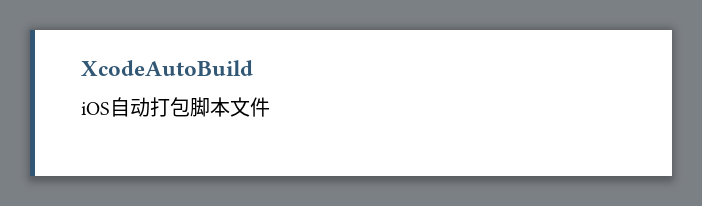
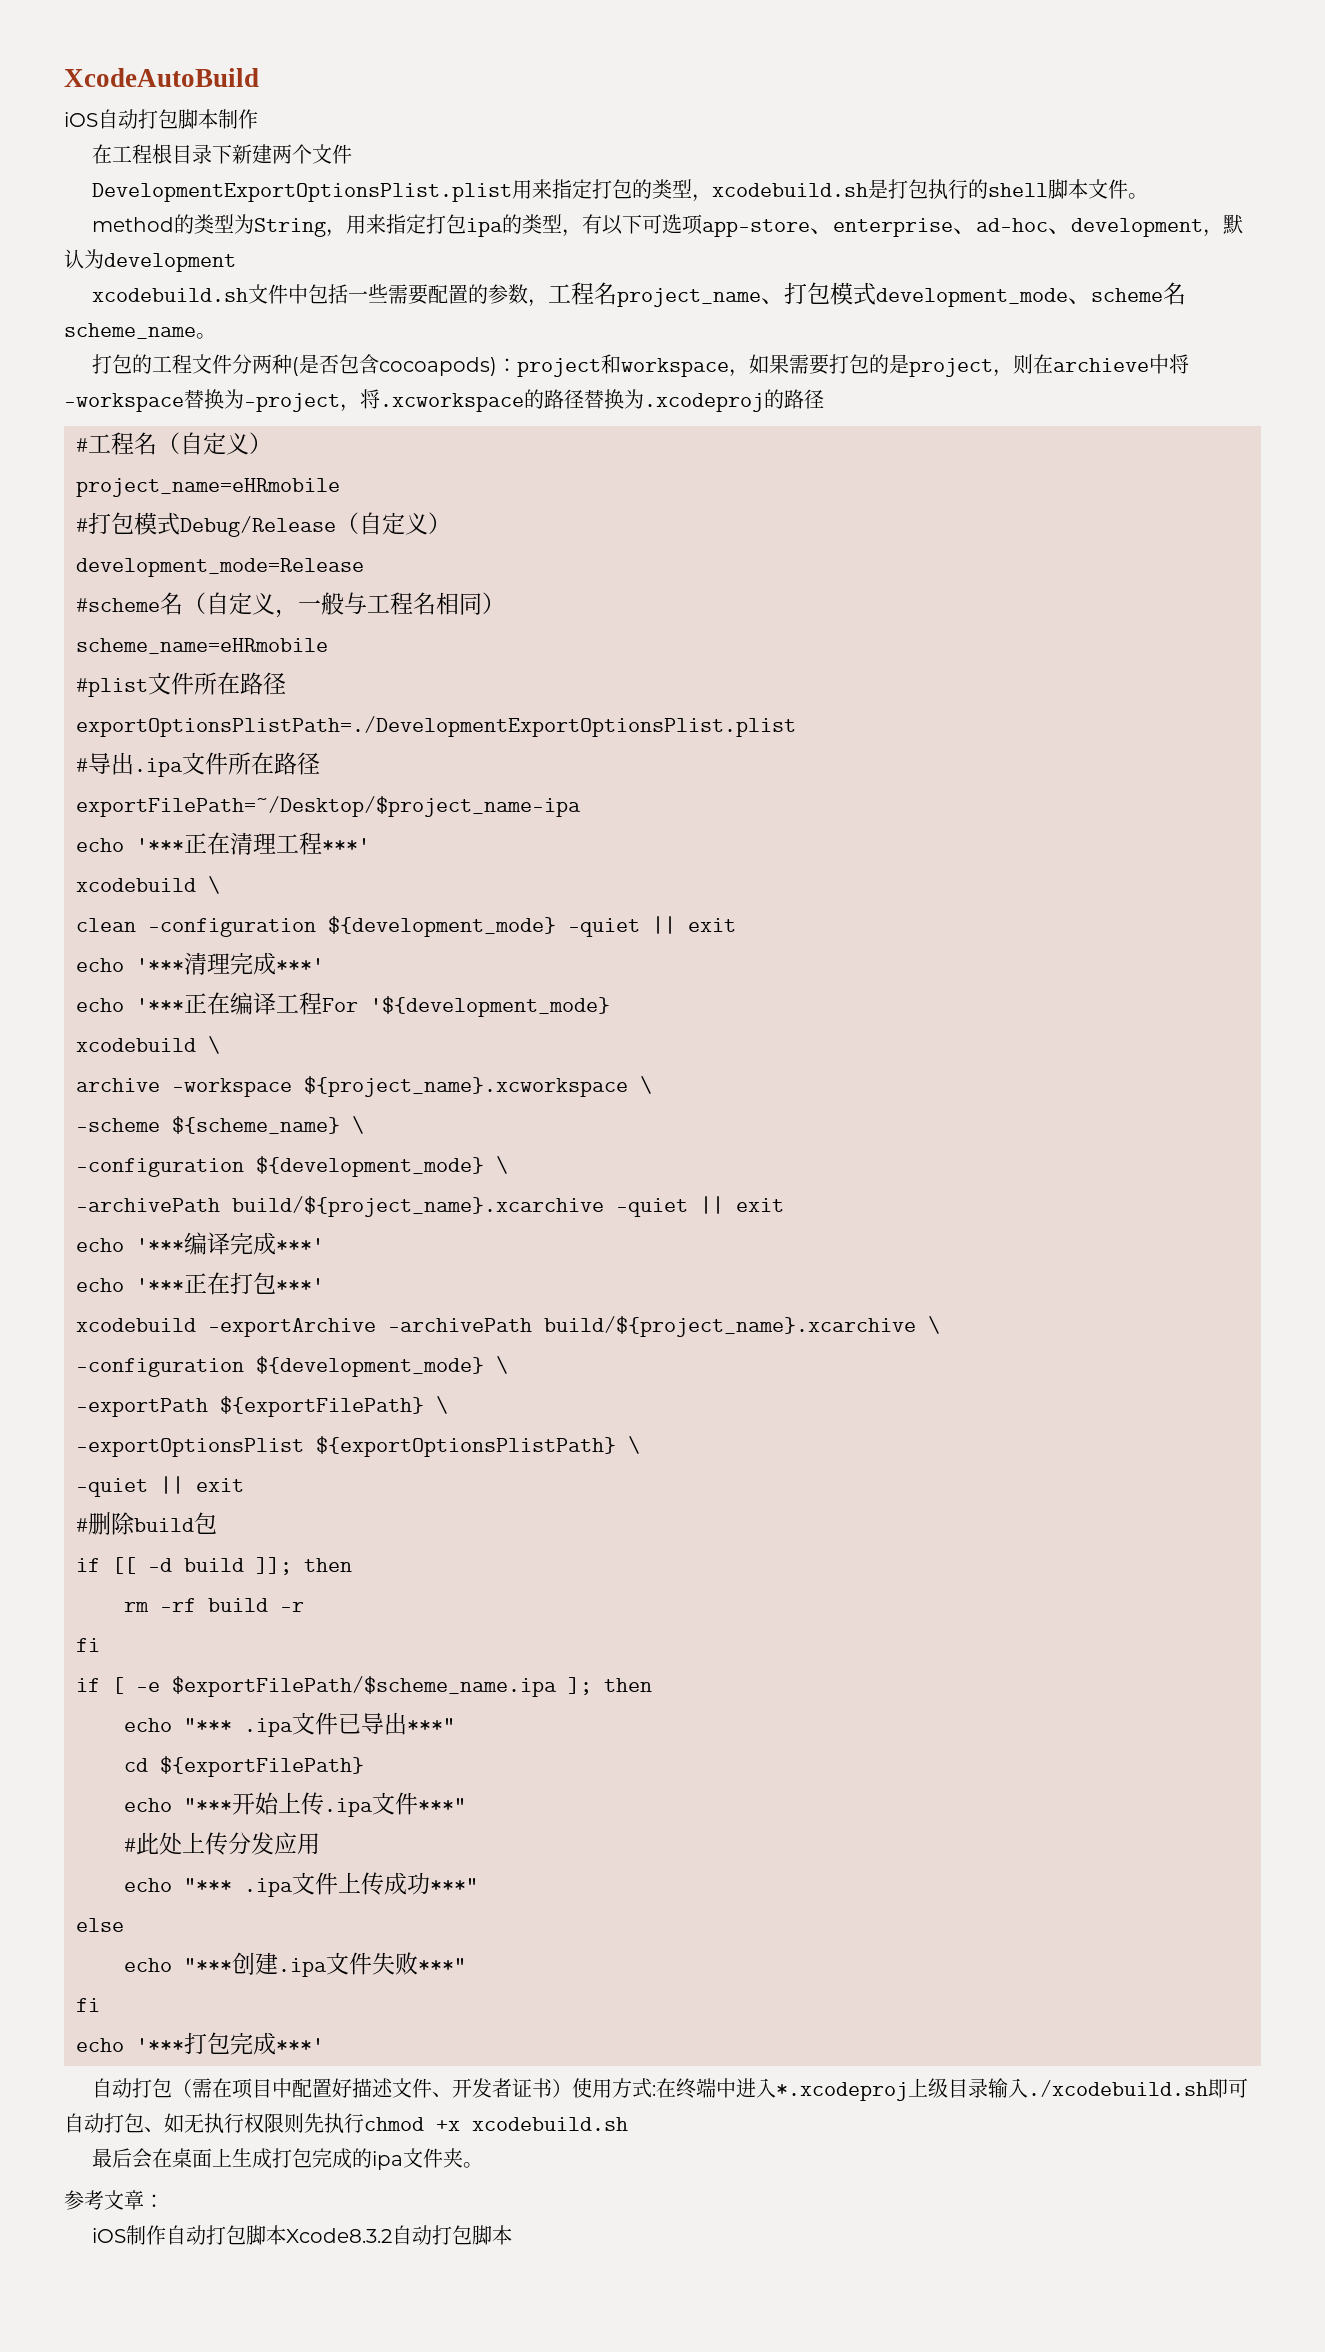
- iOS自动打包脚本文件
+ iOS自动打包脚本制作
+ 在工程根目录下新建两个文件
+ DevelopmentExportOptionsPlist.plist用来指定打包的类型，xcodebuild.sh是打包执行的shell脚本文件。
+ method的类型为String，用来指定打包ipa的类型，有以下可选项app-store、enterprise、ad-hoc、development，默认为development
+ xcodebuild.sh文件中包括一些需要配置的参数，工程名project_name、打包模式development_mode、scheme名scheme_name。
+ 打包的工程文件分两种(是否包含cocoapods)：project和workspace，如果需要打包的是project，则在archieve中将-workspace替换为-project，将.xcworkspace的路径替换为.xcodeproj的路径
+ #工程名（自定义）
+ project_name=eHRmobile
+ #打包模式Debug/Release（自定义）
+ development_mode=Release
+ #scheme名（自定义，一般与工程名相同）
+ scheme_name=eHRmobile
+ #plist文件所在路径
+ exportOptionsPlistPath=./DevelopmentExportOptionsPlist.plist
+ #导出.ipa文件所在路径
+ exportFilePath=~/Desktop/$project_name-ipa
+ echo '***正在清理工程***'
+ xcodebuild \
+ clean -configuration ${development_mode} -quiet || exit
+ echo '***清理完成***'
+ echo '***正在编译工程For '${development_mode}
+ xcodebuild \
+ archive -workspace ${project_name}.xcworkspace \
+ -scheme ${scheme_name} \
+ -configuration ${development_mode} \
+ -archivePath build/${project_name}.xcarchive -quiet || exit
+ echo '***编译完成***'
+ echo '***正在打包***'
+ xcodebuild -exportArchive -archivePath build/${project_name}.xcarchive \
+ -configuration ${development_mode} \
+ -exportPath ${exportFilePath} \
+ -exportOptionsPlist ${exportOptionsPlistPath} \
+ -quiet || exit
+ #删除build包
+ if [[ -d build ]]; then
+ rm -rf build -r
+ fi
+ if [ -e $exportFilePath/$scheme_name.ipa ]; then
+ echo "*** .ipa文件已导出***"
+ cd ${exportFilePath}
+ echo "***开始上传.ipa文件***"
+ #此处上传分发应用
+ echo "*** .ipa文件上传成功***"
+ else
+ echo "***创建.ipa文件失败***"
+ fi
+ echo '***打包完成***'
+ 自动打包（需在项目中配置好描述文件、开发者证书）使用方式:在终端中进入*.xcodeproj上级目录输入./xcodebuild.sh即可自动打包、如无执行权限则先执行chmod +x xcodebuild.sh
+ 最后会在桌面上生成打包完成的ipa文件夹。
+ 参考文章：
+ iOS制作自动打包脚本Xcode8.3.2自动打包脚本

